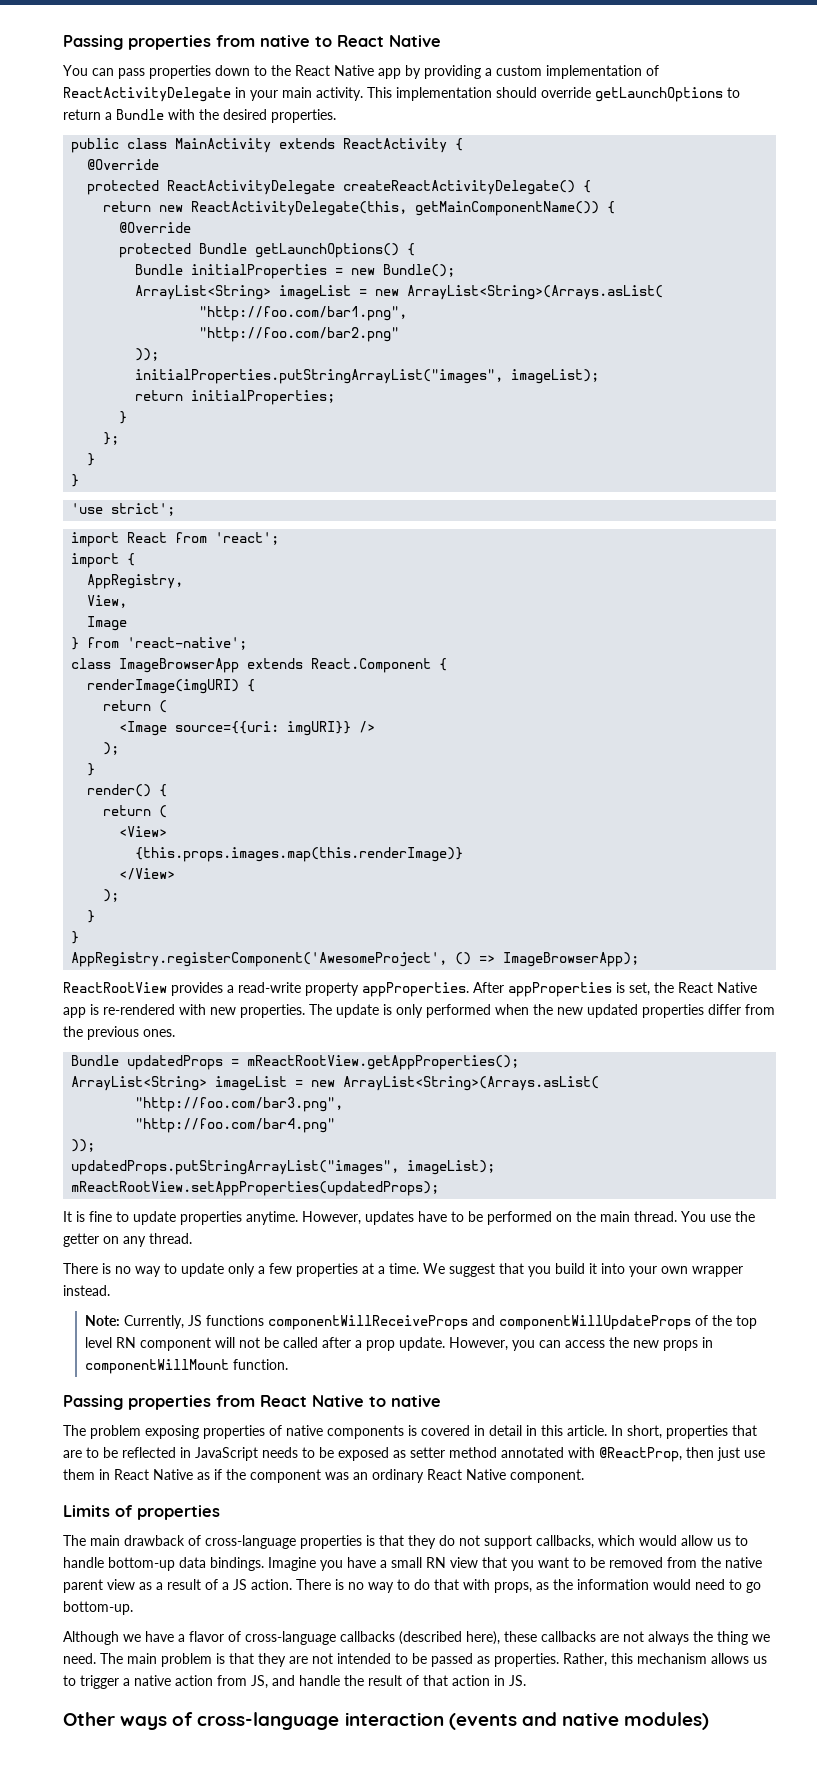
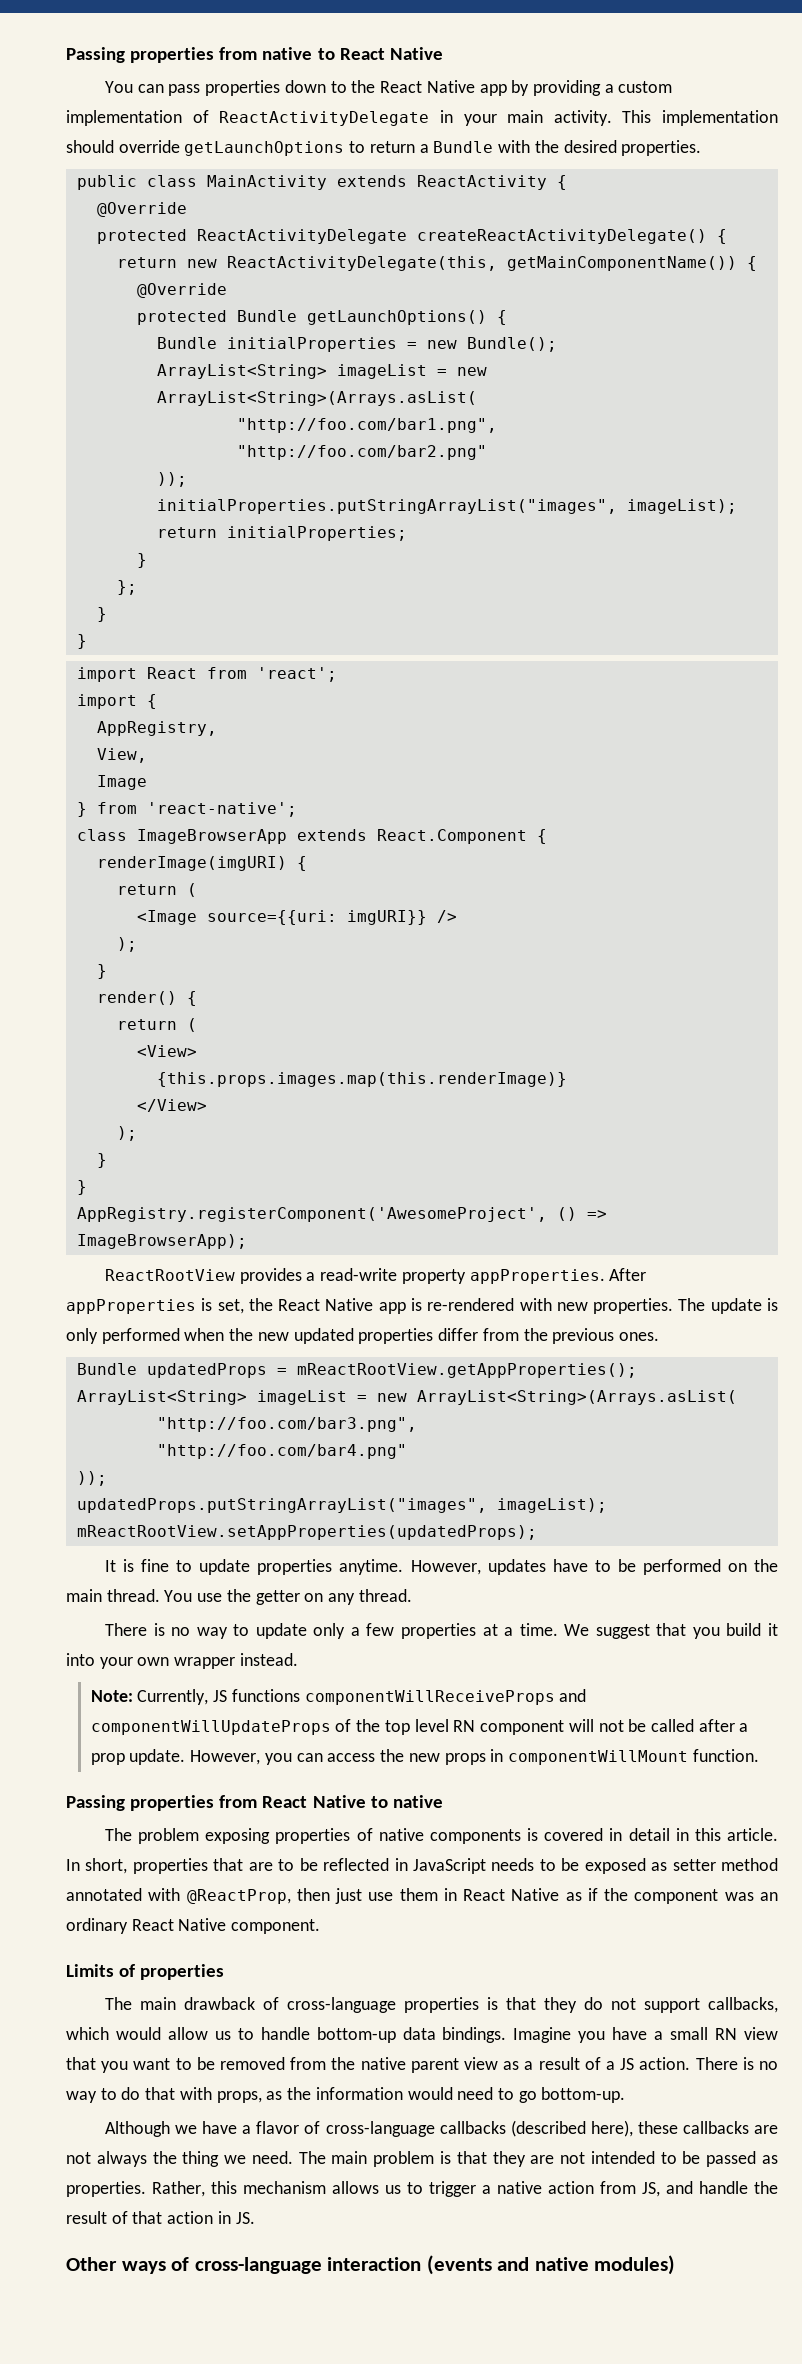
- 'use strict';

